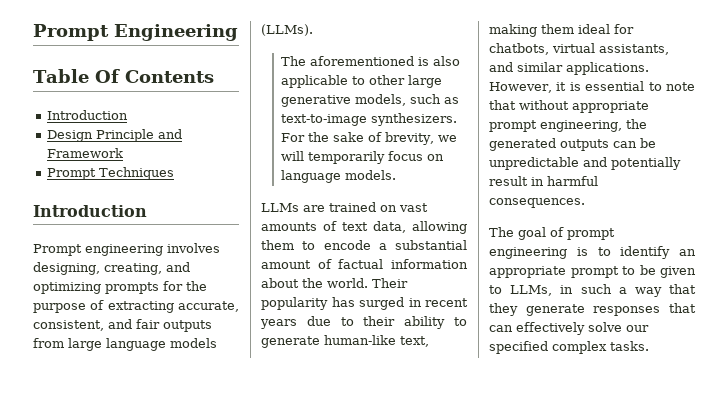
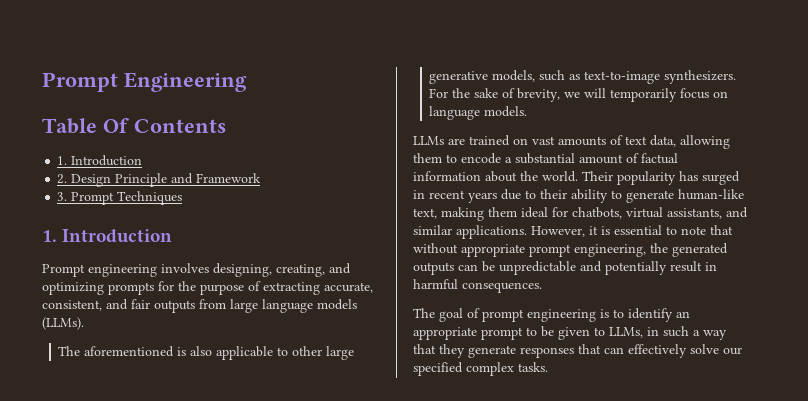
  Table Of Contents
- Introduction
- Design Principle and Framework
+ 1. Introduction
+ 2. Design Principle and Framework
- Prompt Techniques
- Introduction
+ 3. Prompt Techniques
+ 1. Introduction

